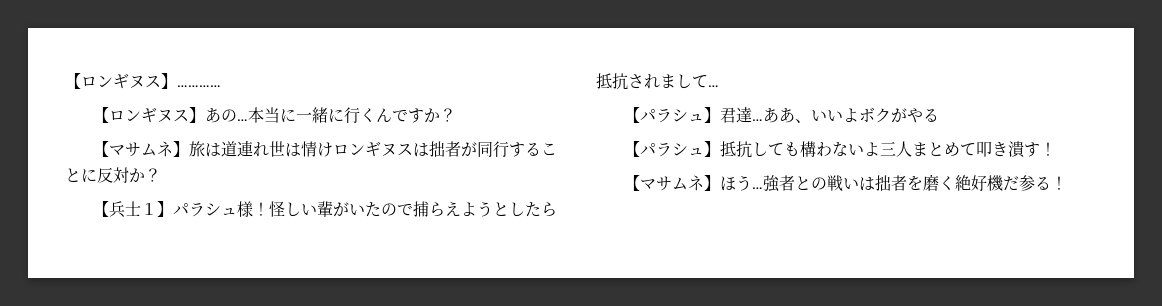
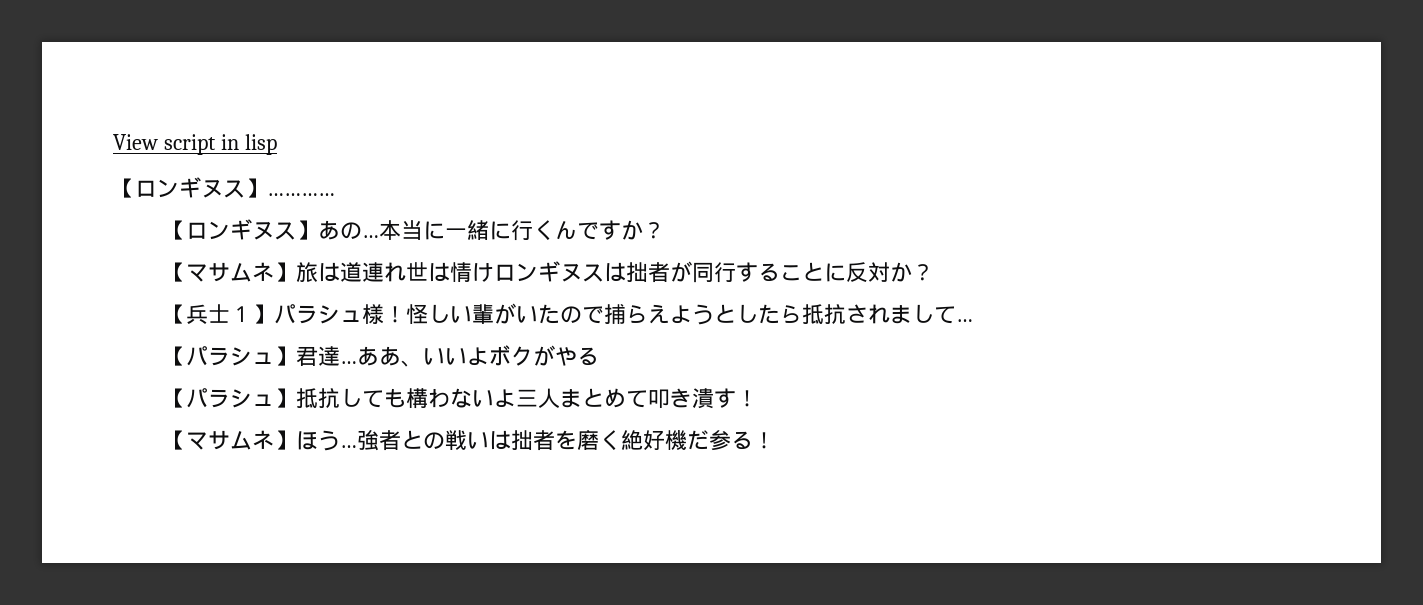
+ View script in lisp

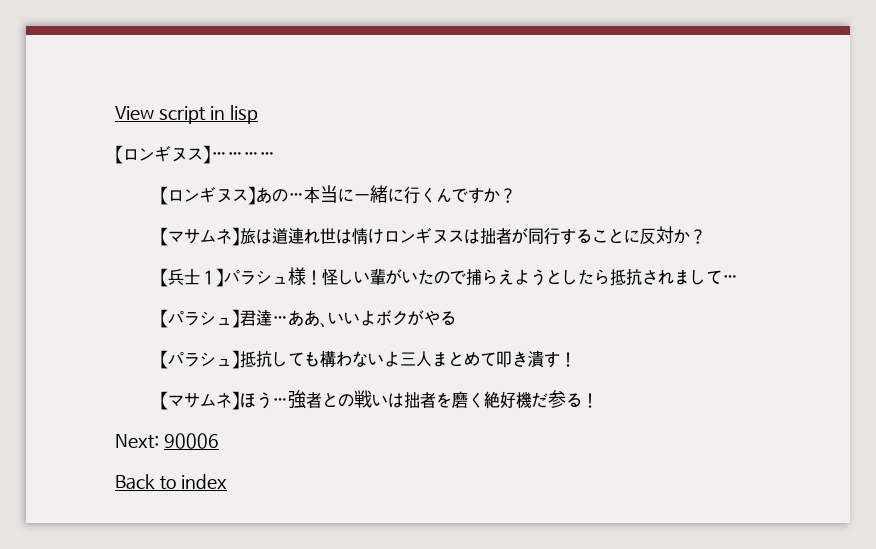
+ Next: 90006
+ Back to index

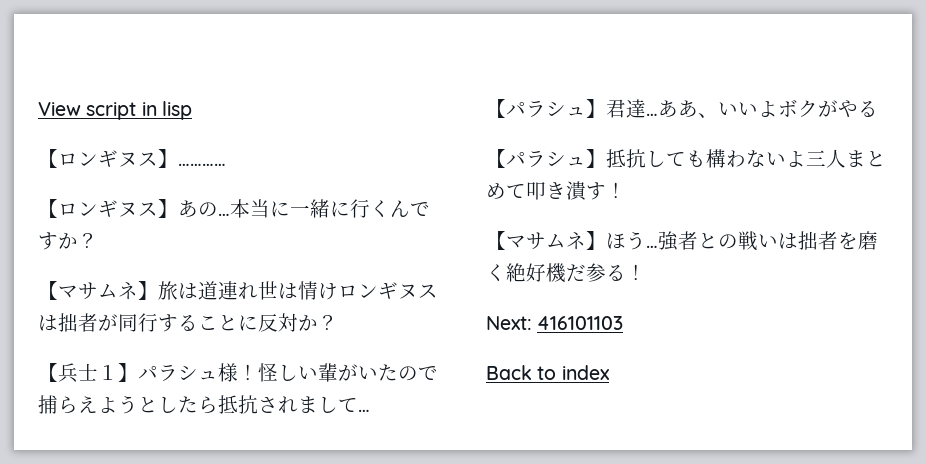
- Next: 90006
+ Next: 416101103

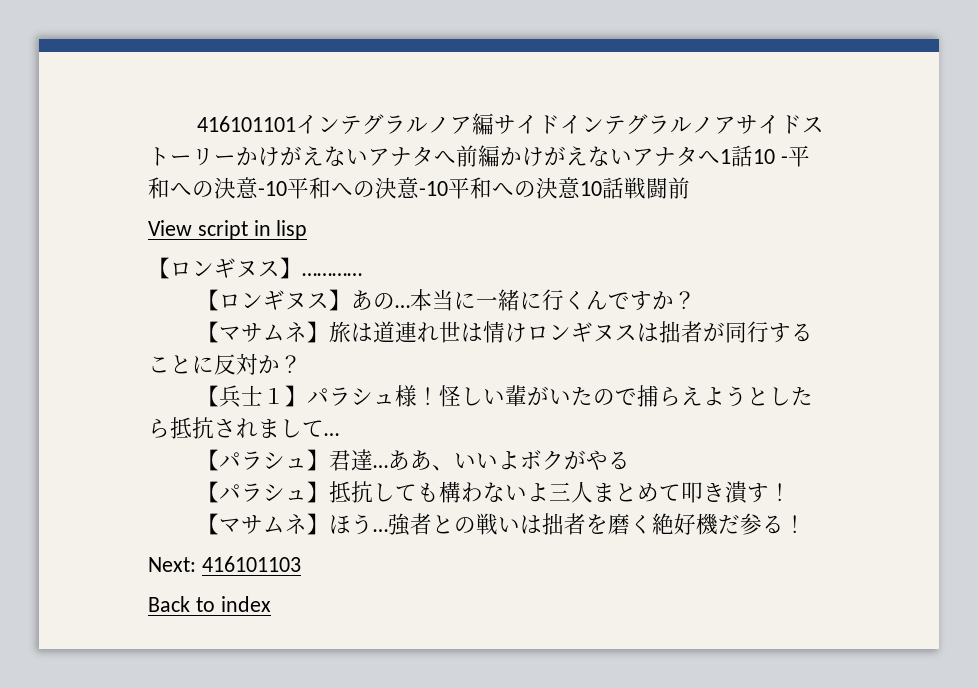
+ 416101101インテグラルノア編サイドインテグラルノアサイドストーリーかけがえないアナタへ前編かけがえないアナタへ1話10 -平和への決意-10平和への決意-10平和への決意10話戦闘前

